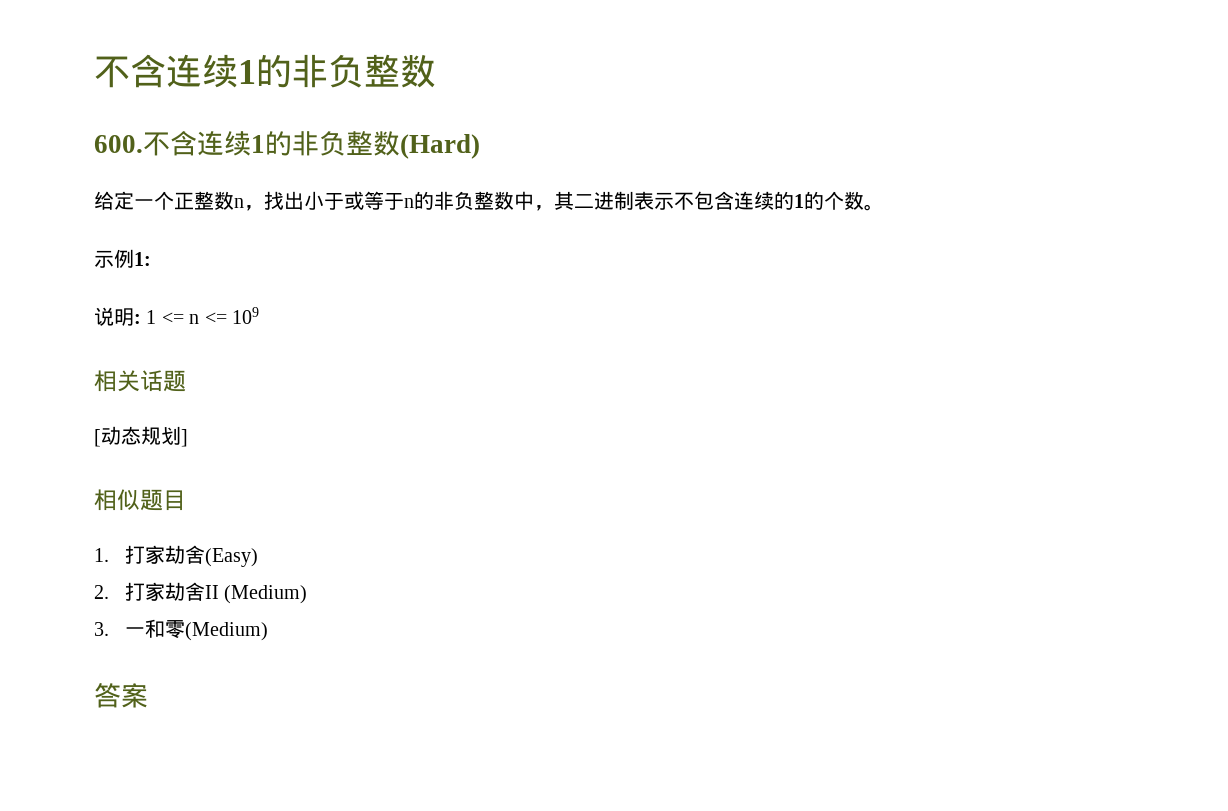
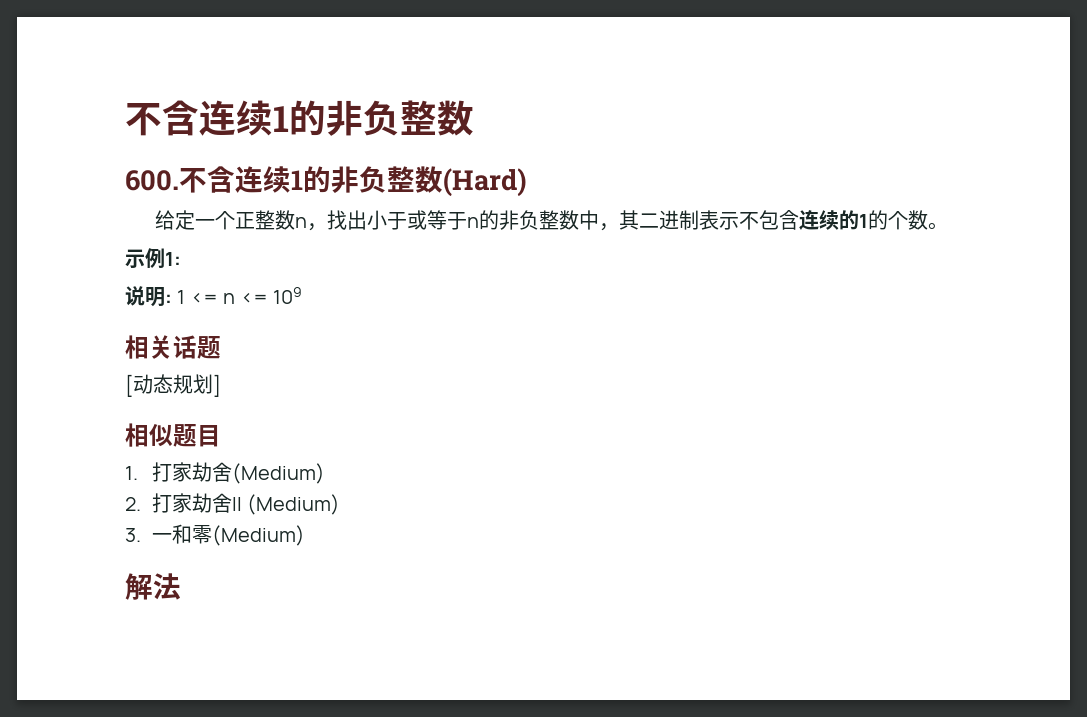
- 1.打家劫舍(Easy)
+ 1.打家劫舍(Medium)
- 答案
+ 解法

